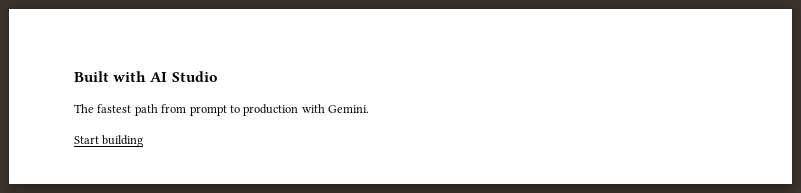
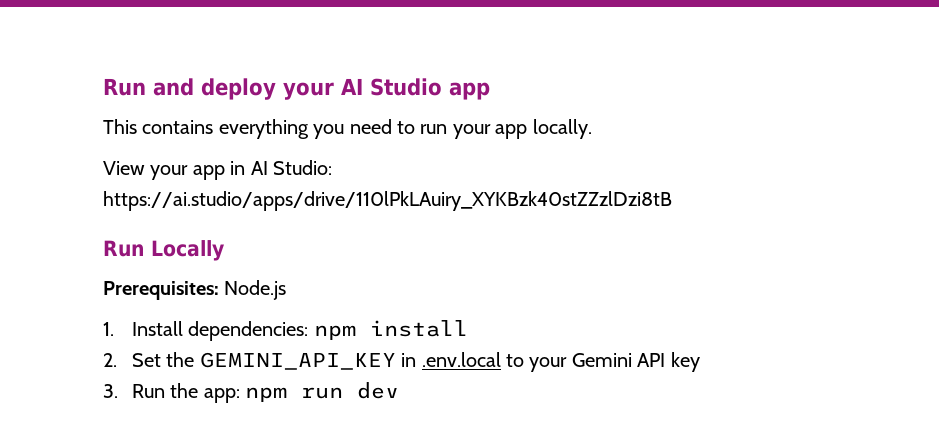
- Built with AI Studio
- The fastest path from prompt to production with Gemini.
- Start building
+ Run and deploy your AI Studio app
+ This contains everything you need to run your app locally.
+ View your app in AI Studio: https://ai.studio/apps/drive/110lPkLAuiry_XYKBzk40stZZzlDzi8tB
+ Run Locally
+ Prerequisites: Node.js
+ 1. Install dependencies: npm install
+ 2. Set the GEMINI_API_KEY in .env.local to your Gemini API key
+ 3. Run the app: npm run dev

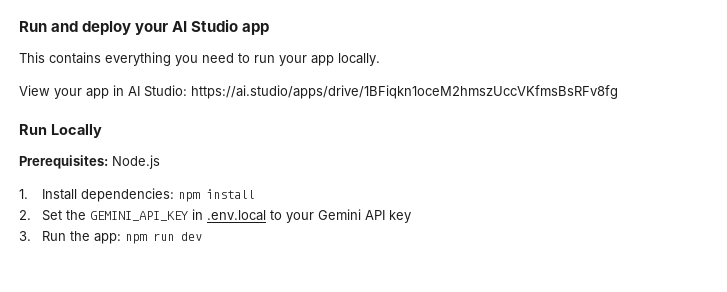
- View your app in AI Studio: https://ai.studio/apps/drive/110lPkLAuiry_XYKBzk40stZZzlDzi8tB
+ View your app in AI Studio: https://ai.studio/apps/drive/1BFiqkn1oceM2hmszUccVKfmsBsRFv8fg

